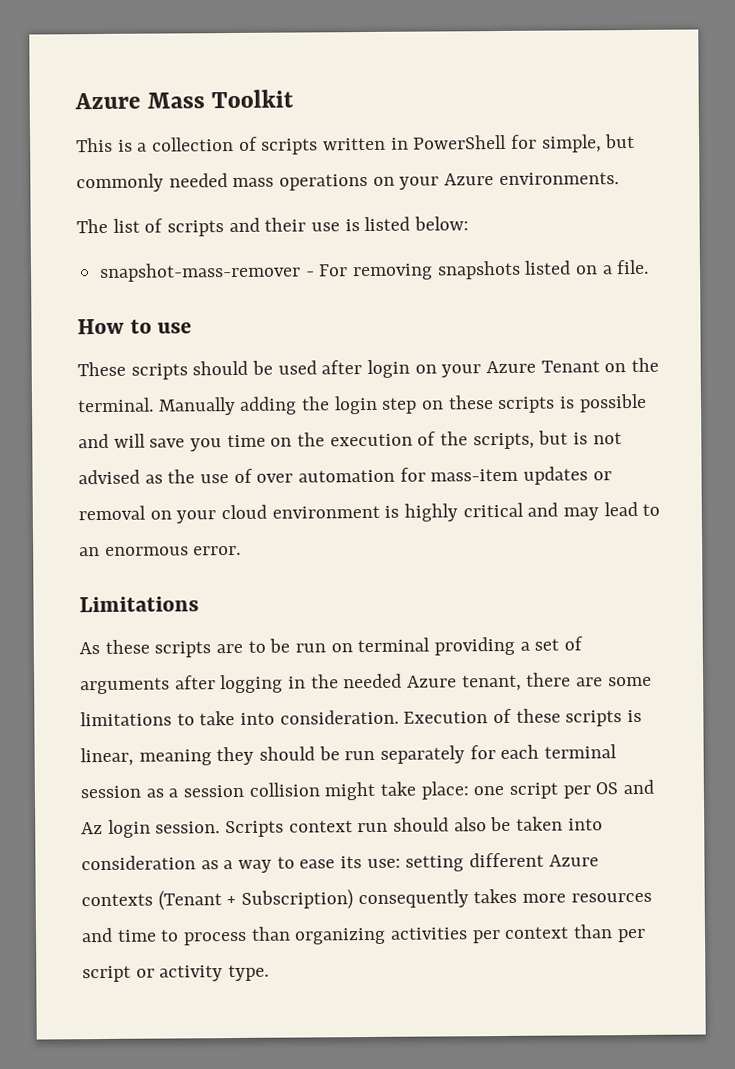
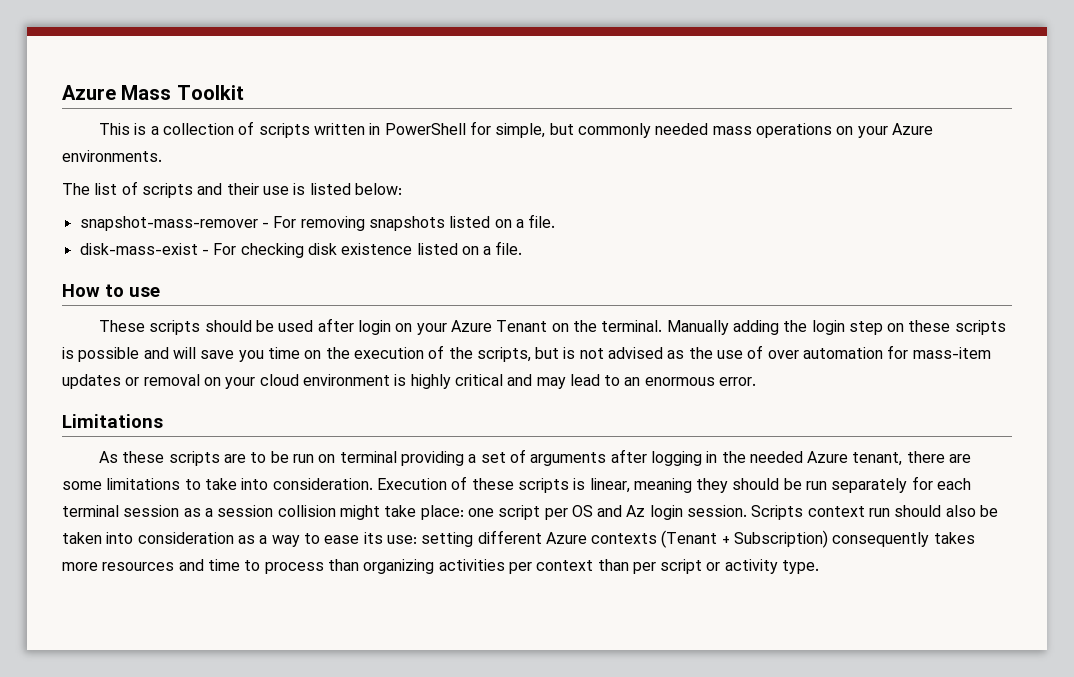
+ disk-mass-exist - For checking disk existence listed on a file.

